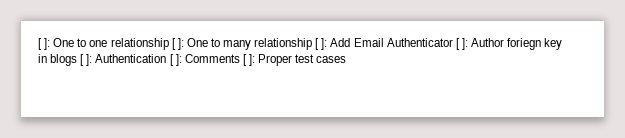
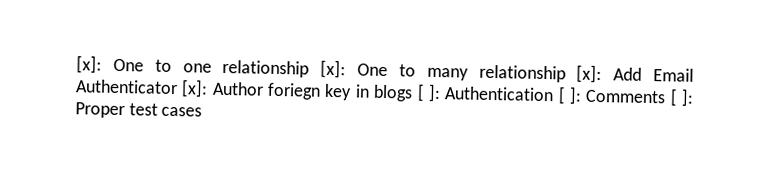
- [ ]: One to one relationship [ ]: One to many relationship [ ]: Add Email Authenticator [ ]: Author foriegn key in blogs [ ]: Authentication [ ]: Comments [ ]: Proper test cases
+ [x]: One to one relationship [x]: One to many relationship [x]: Add Email Authenticator [x]: Author foriegn key in blogs [ ]: Authentication [ ]: Comments [ ]: Proper test cases

